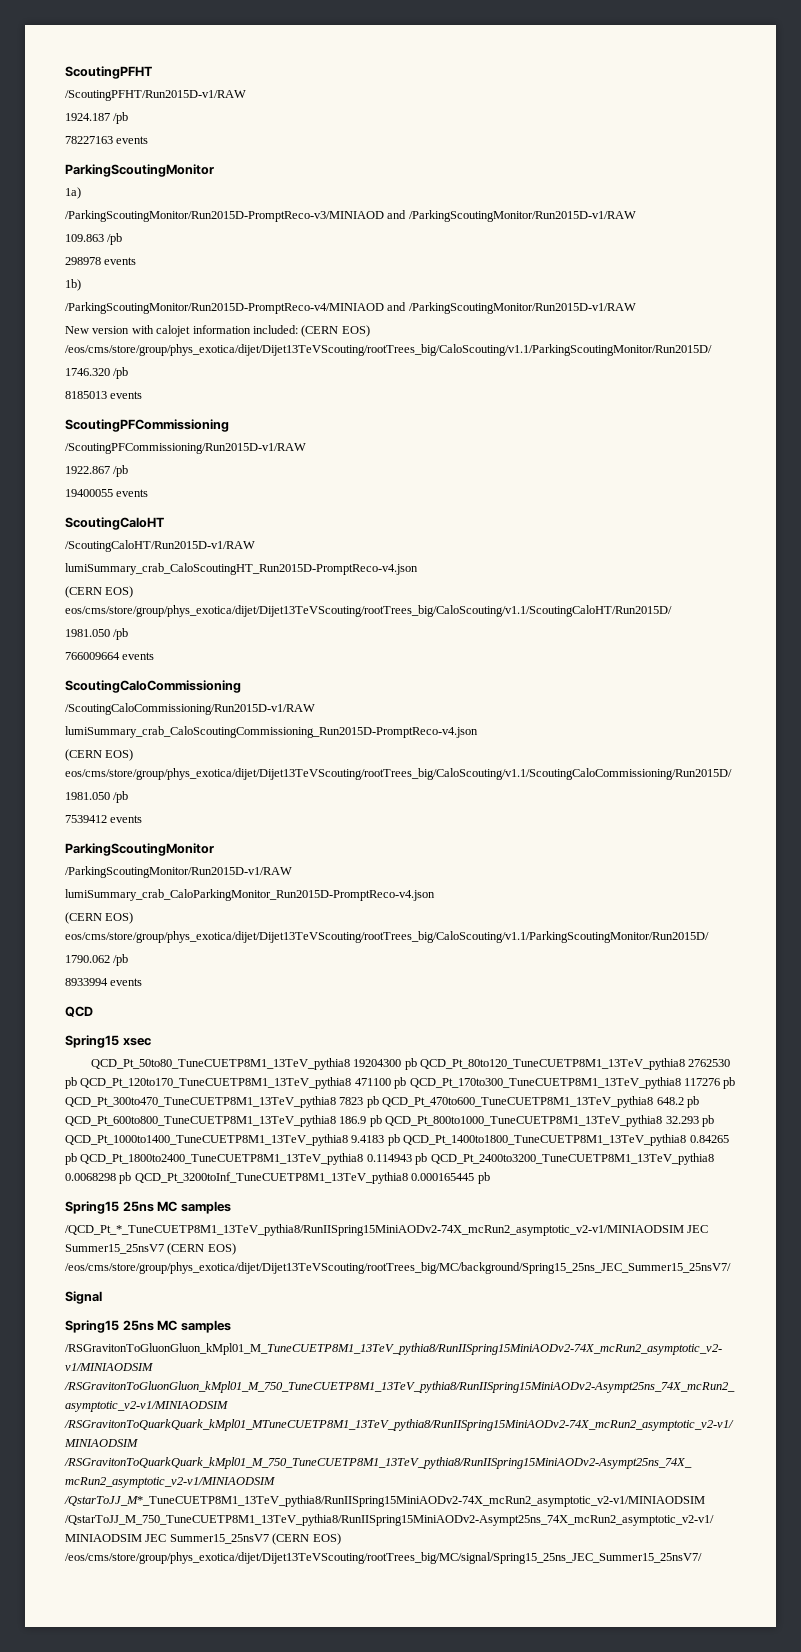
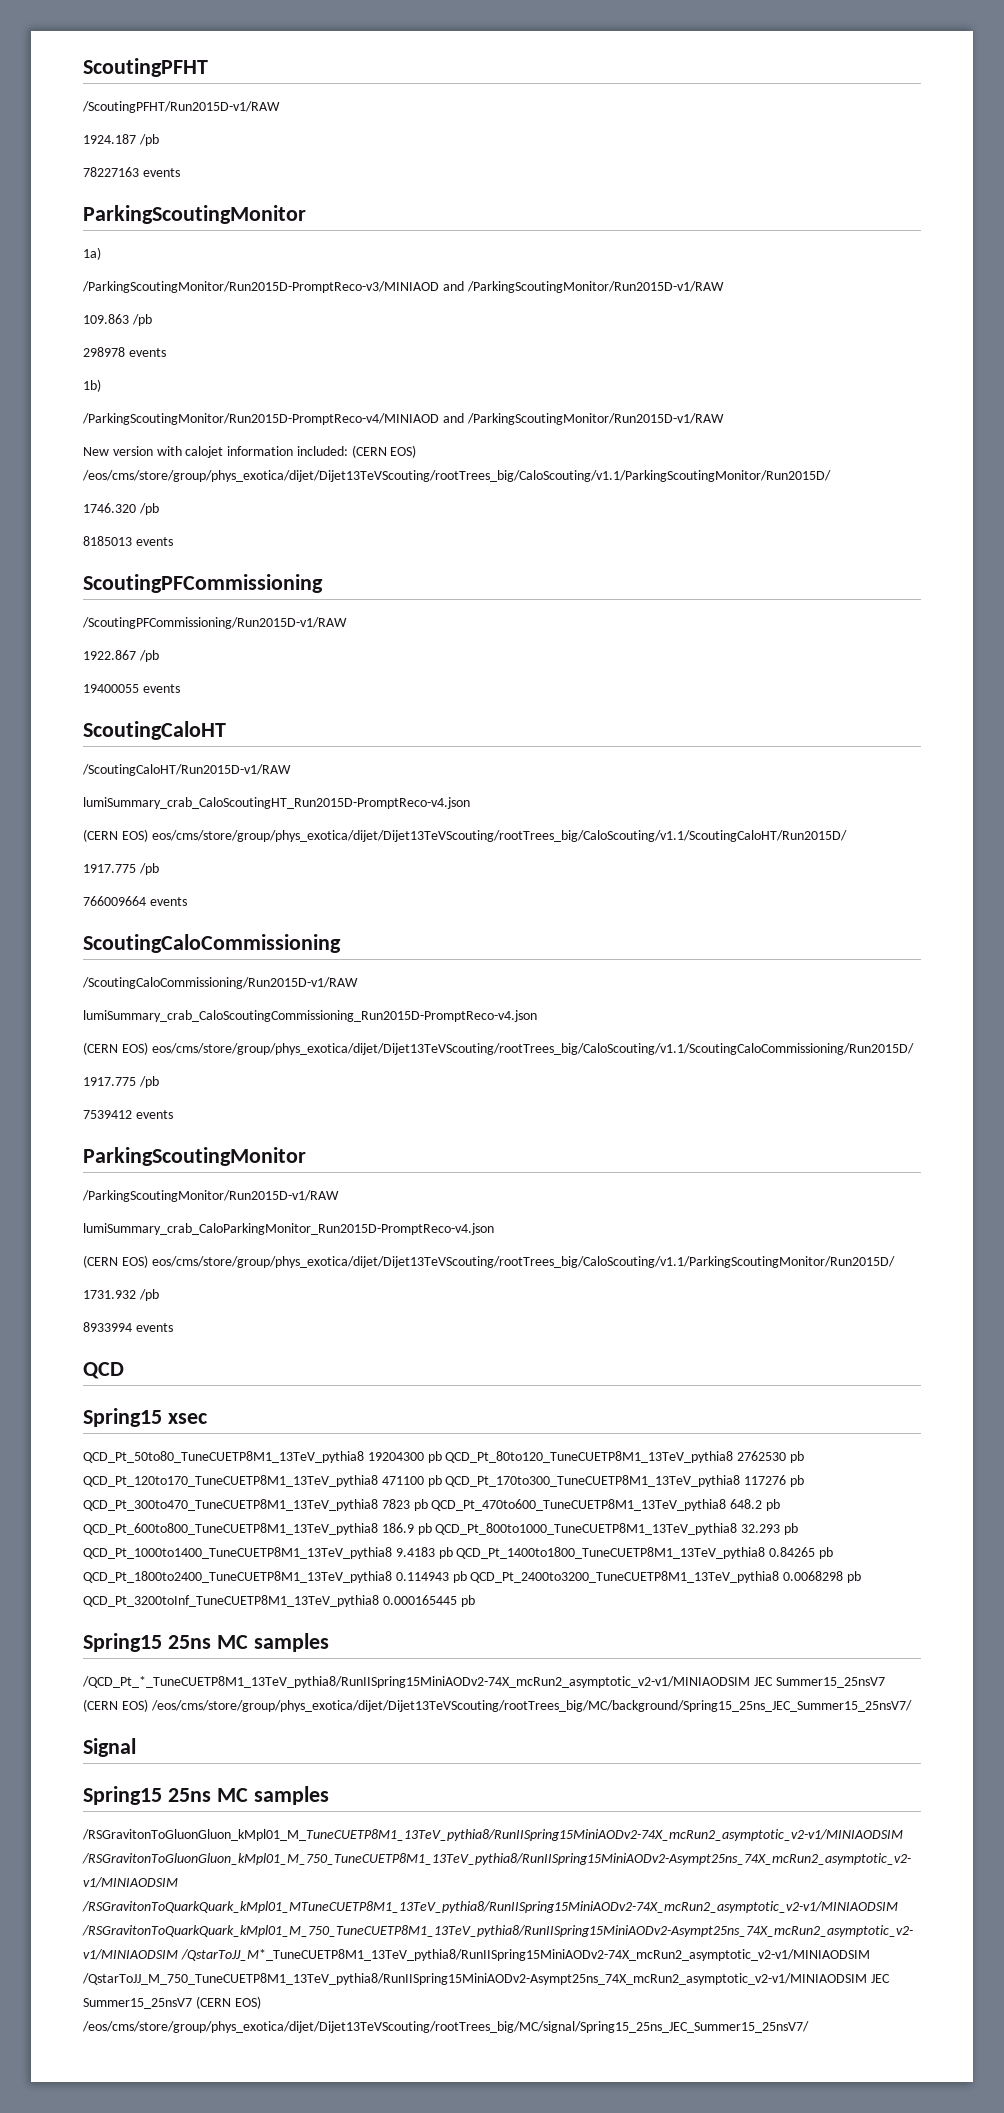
  (CERN EOS) eos/cms/store/group/phys_exotica/dijet/Dijet13TeVScouting/rootTrees_big/CaloScouting/v1.1/ScoutingCaloHT/Run2015D/
- 1981.050 /pb
+ 1917.775 /pb
  (CERN EOS) eos/cms/store/group/phys_exotica/dijet/Dijet13TeVScouting/rootTrees_big/CaloScouting/v1.1/ScoutingCaloCommissioning/Run2015D/
- 1981.050 /pb
+ 1917.775 /pb
- 1790.062 /pb
+ 1731.932 /pb

